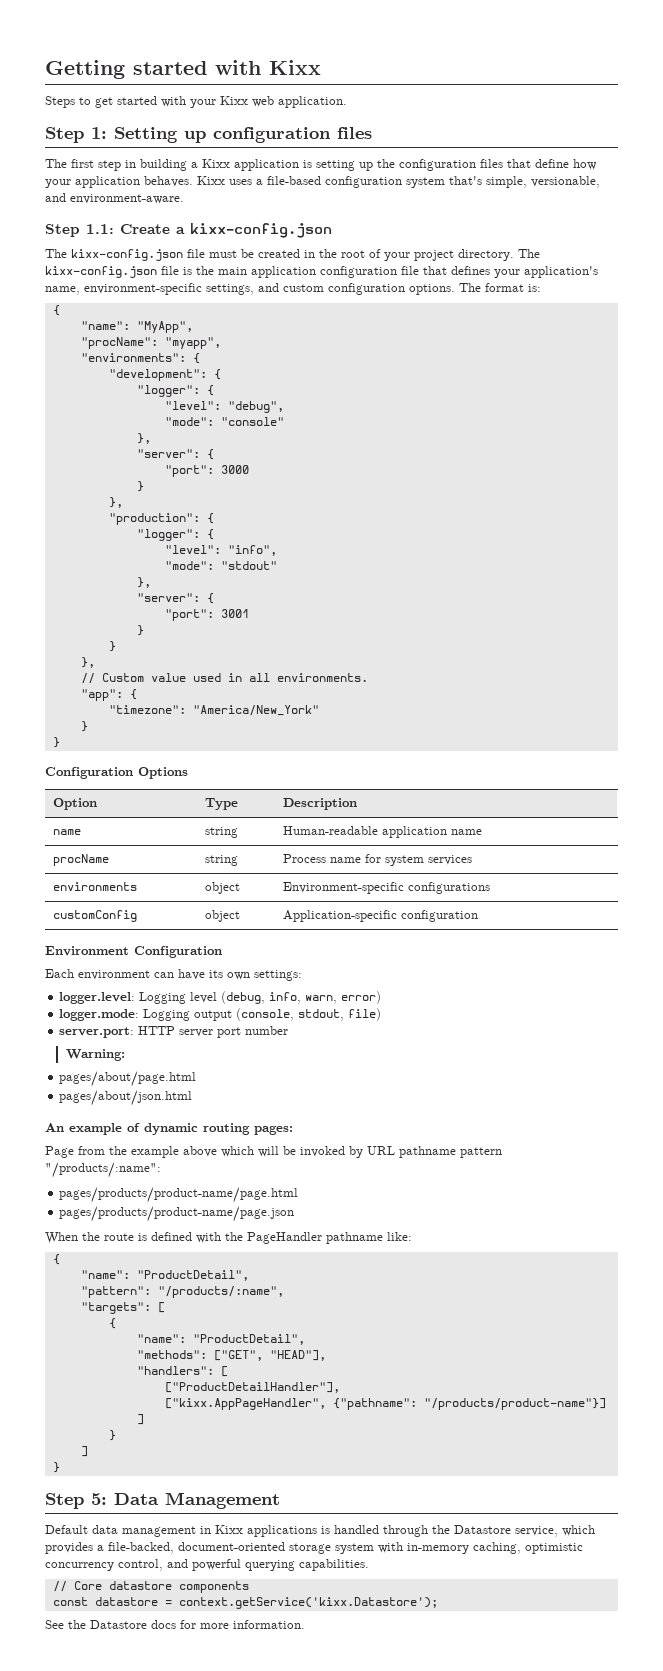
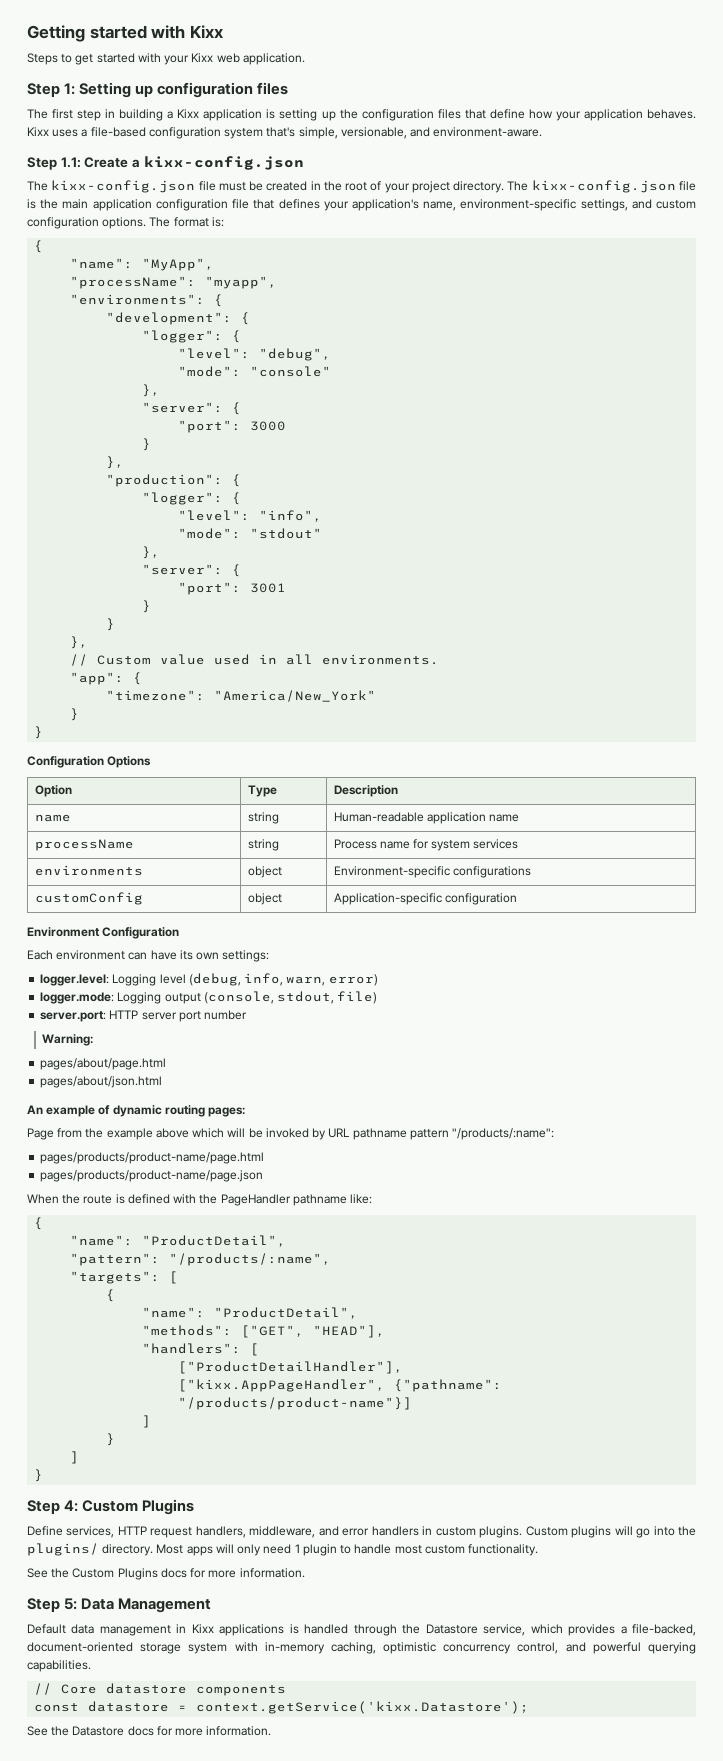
- "procName": "myapp",
+ "processName": "myapp",
- procName | string | Process name for system services
+ processName | string | Process name for system services
+ Step 4: Custom Plugins
+ Define services, HTTP request handlers, middleware, and error handlers in custom plugins. Custom plugins will go into the plugins/ directory. Most apps will only need 1 plugin to handle most custom functionality.
+ See the Custom Plugins docs for more information.

